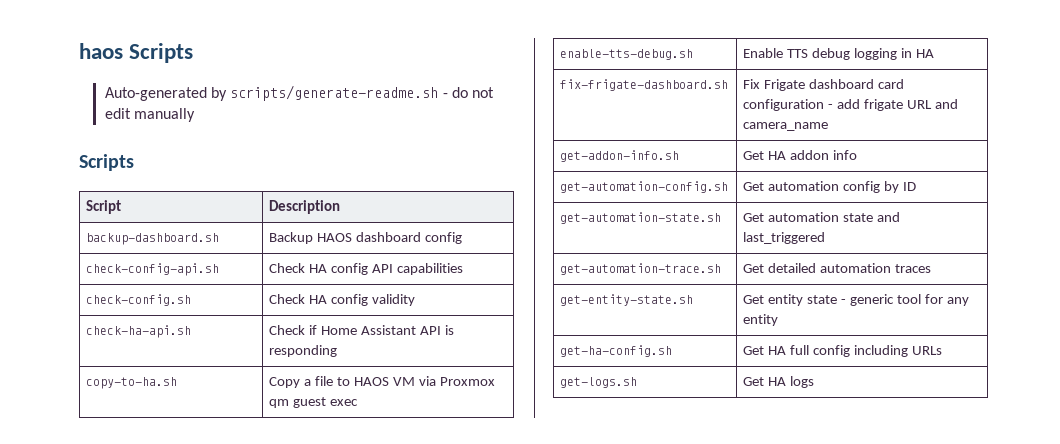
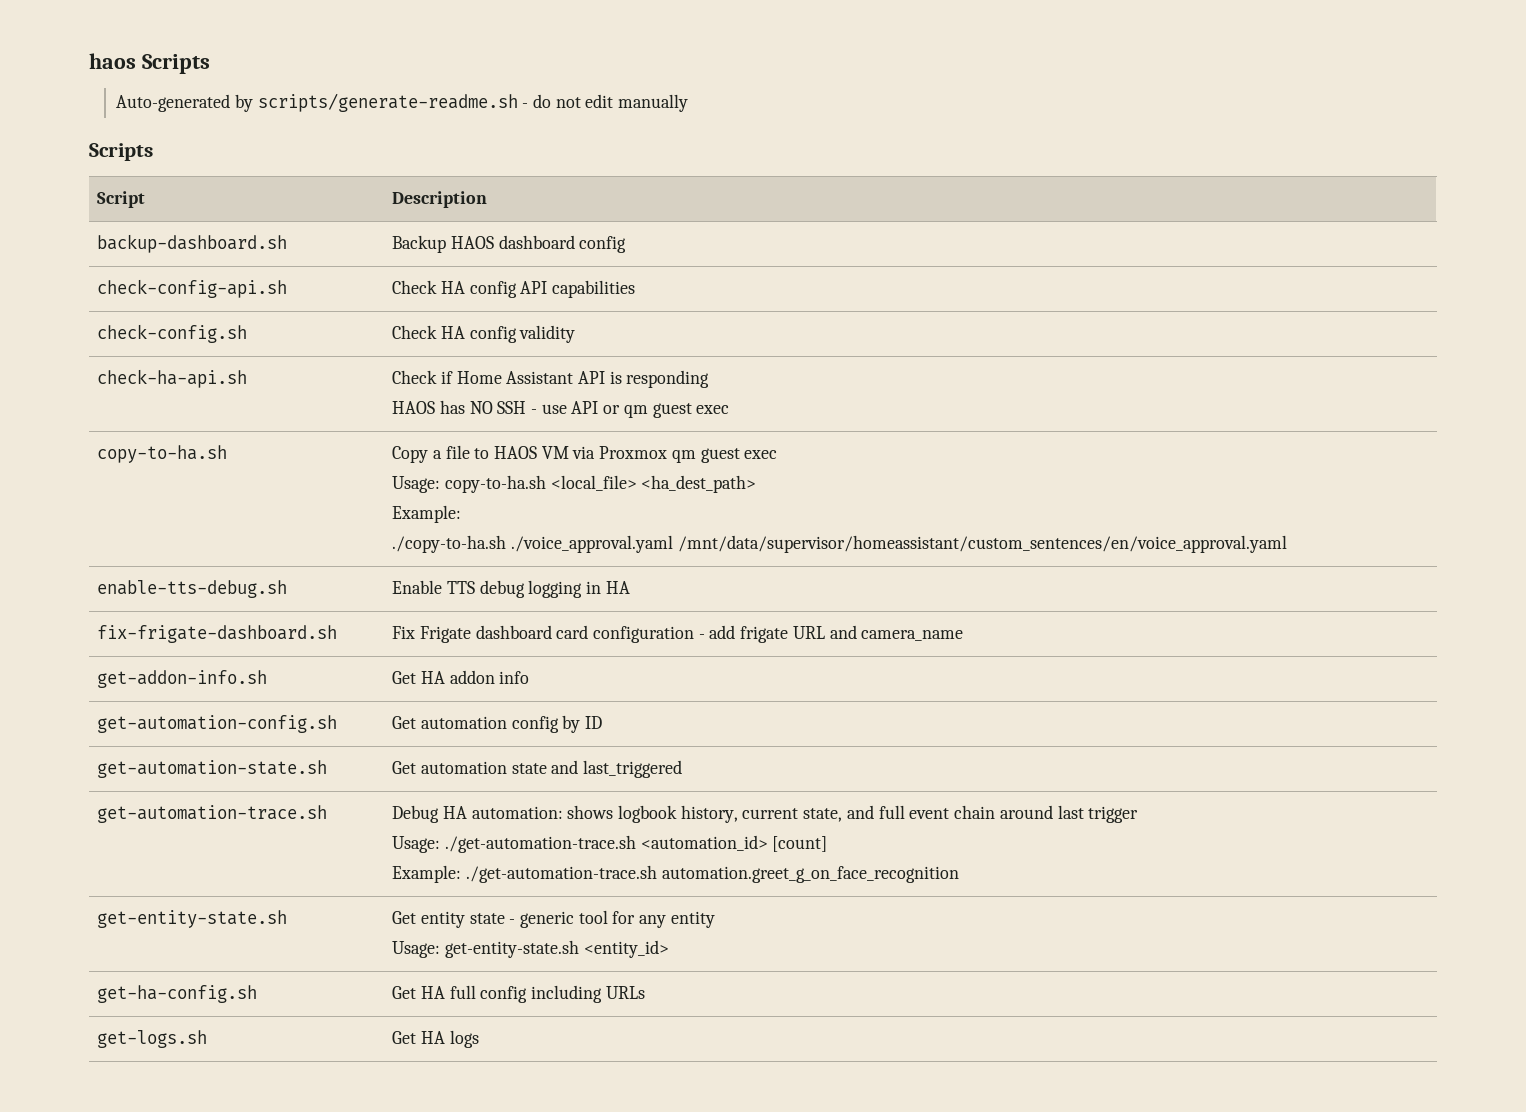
  check-ha-api.sh | Check if Home Assistant API is responding
+ HAOS has NO SSH - use API or qm guest exec
  copy-to-ha.sh | Copy a file to HAOS VM via Proxmox qm guest exec
+ Usage: copy-to-ha.sh <local_file> <ha_dest_path>
+ Example:
+ ./copy-to-ha.sh ./voice_approval.yaml /mnt/data/supervisor/homeassistant/custom_sentences/en/voice_approval.yaml
- get-automation-trace.sh | Get detailed automation traces
+ get-automation-trace.sh | Debug HA automation: shows logbook history, current state, and full event chain around last trigger
+ Usage: ./get-automation-trace.sh <automation_id> [count]
+ Example: ./get-automation-trace.sh automation.greet_g_on_face_recognition
  get-entity-state.sh | Get entity state - generic tool for any entity
+ Usage: get-entity-state.sh <entity_id>

